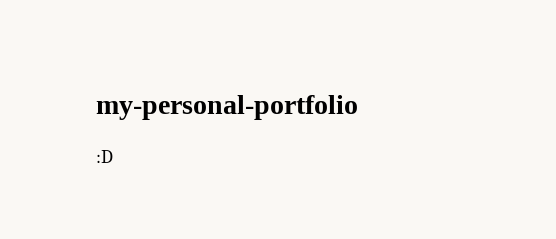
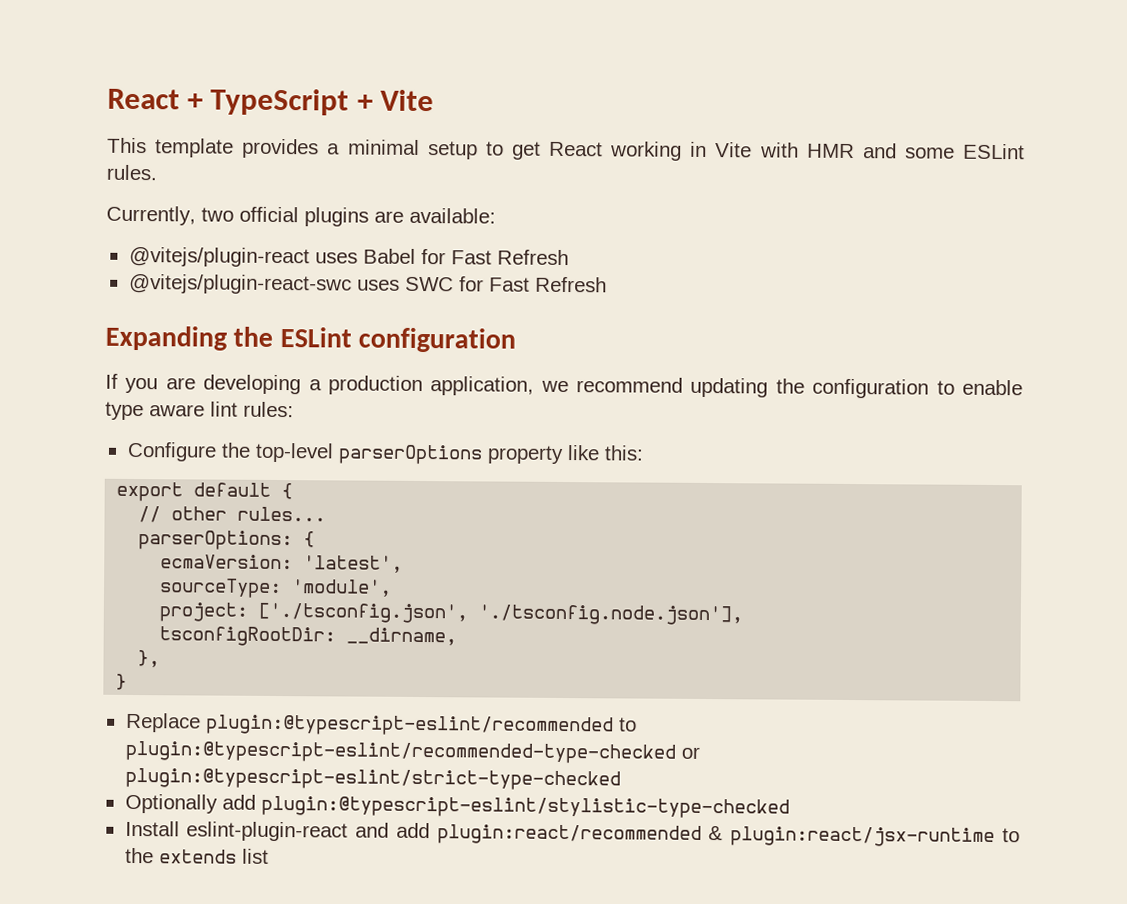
- my-personal-portfolio
- :D
+ React + TypeScript + Vite
+ This template provides a minimal setup to get React working in Vite with HMR and some ESLint rules.
+ Currently, two official plugins are available:
+ @vitejs/plugin-react uses Babel for Fast Refresh
+ @vitejs/plugin-react-swc uses SWC for Fast Refresh
+ Expanding the ESLint configuration
+ If you are developing a production application, we recommend updating the configuration to enable type aware lint rules:
+ Configure the top-level parserOptions property like this:
+ export default {
+ // other rules...
+ parserOptions: {
+ ecmaVersion: 'latest',
+ sourceType: 'module',
+ project: ['./tsconfig.json', './tsconfig.node.json'],
+ tsconfigRootDir: __dirname,
+ },
+ }
+ Replace plugin:@typescript-eslint/recommended to plugin:@typescript-eslint/recommended-type-checked or plugin:@typescript-eslint/strict-type-checked
+ Optionally add plugin:@typescript-eslint/stylistic-type-checked
+ Install eslint-plugin-react and add plugin:react/recommended & plugin:react/jsx-runtime to the extends list

